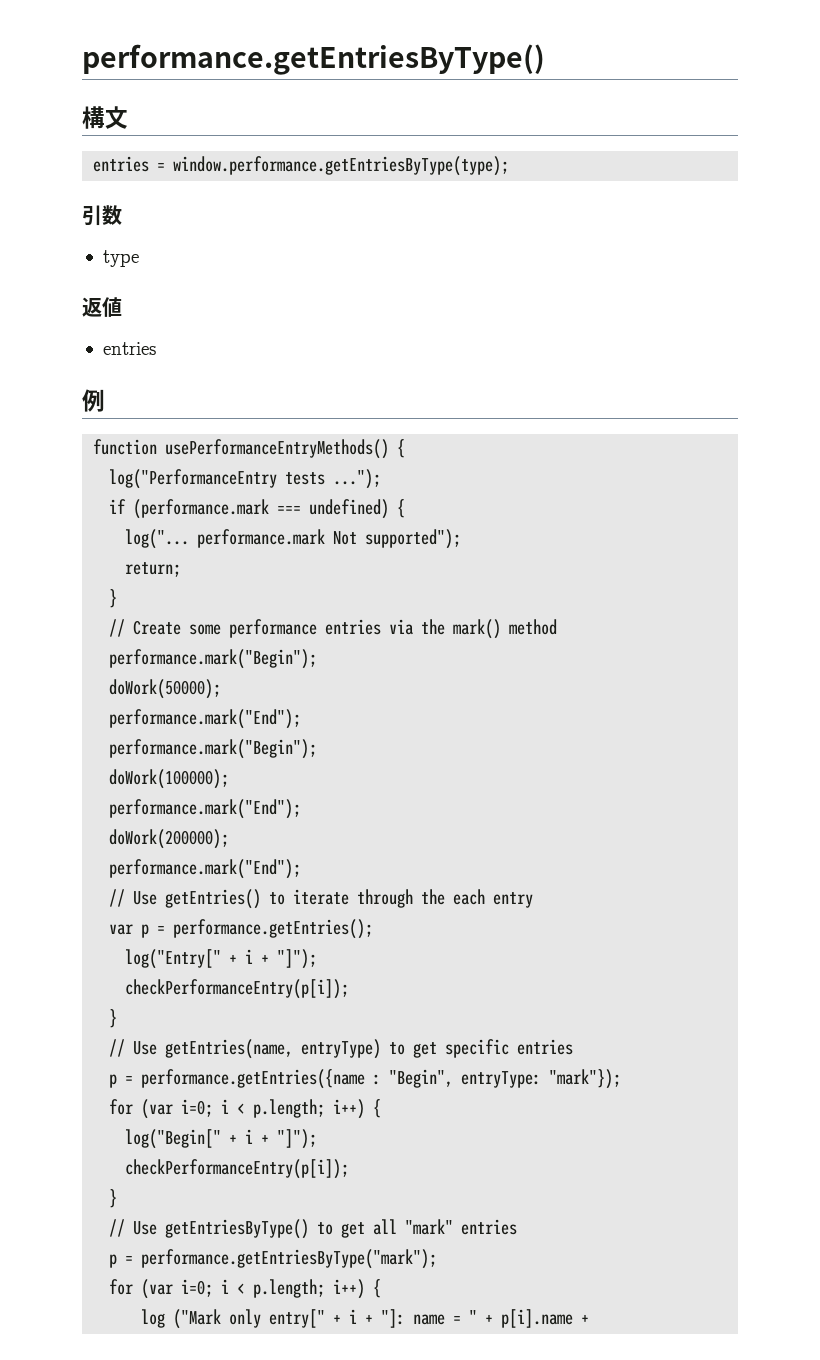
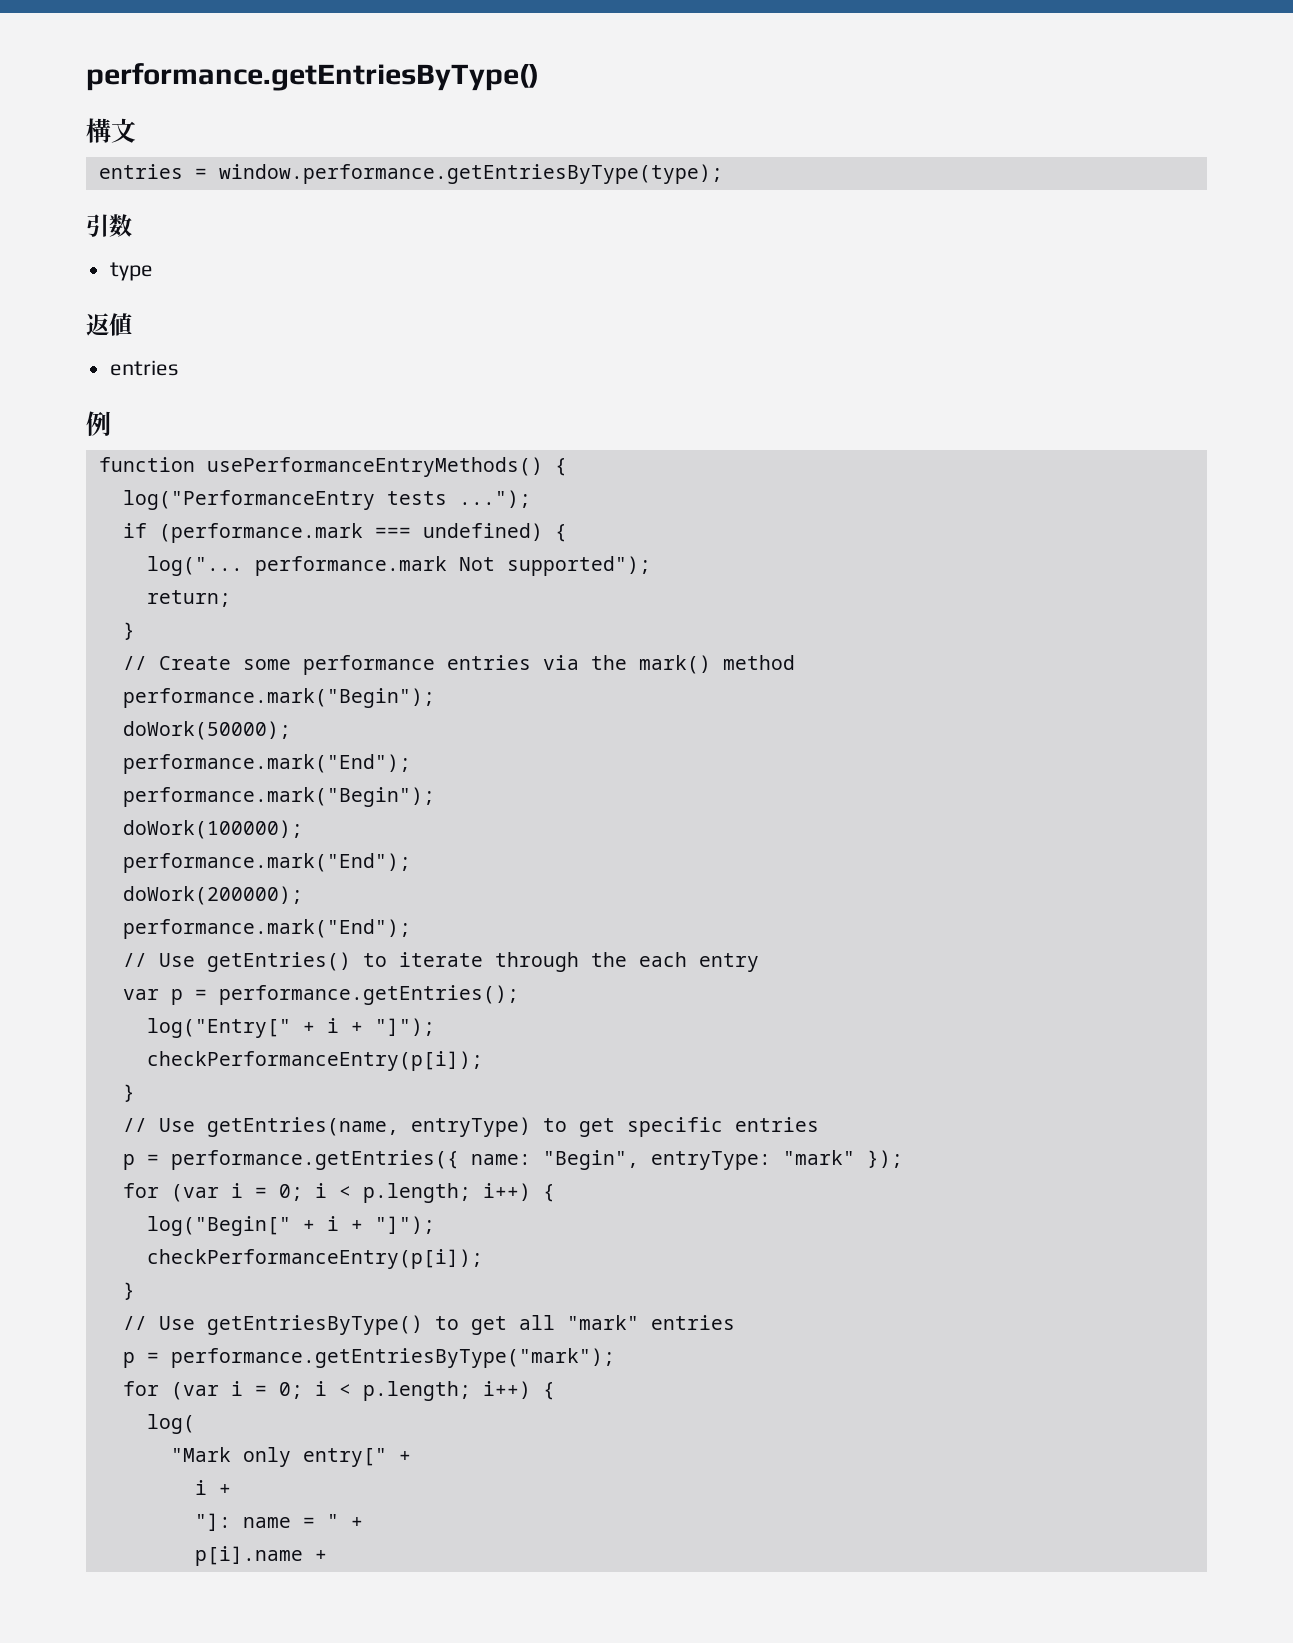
- p = performance.getEntries({name : "Begin", entryType: "mark"});
- for (var i=0; i < p.length; i++) {
+ p = performance.getEntries({ name: "Begin", entryType: "mark" });
+ for (var i = 0; i < p.length; i++) {
  p = performance.getEntriesByType("mark");
- for (var i=0; i < p.length; i++) {
- log ("Mark only entry[" + i + "]: name = " + p[i].name +
+ for (var i = 0; i < p.length; i++) {
+ log(
+ "Mark only entry[" +
+ i +
+ "]: name = " +
+ p[i].name +

